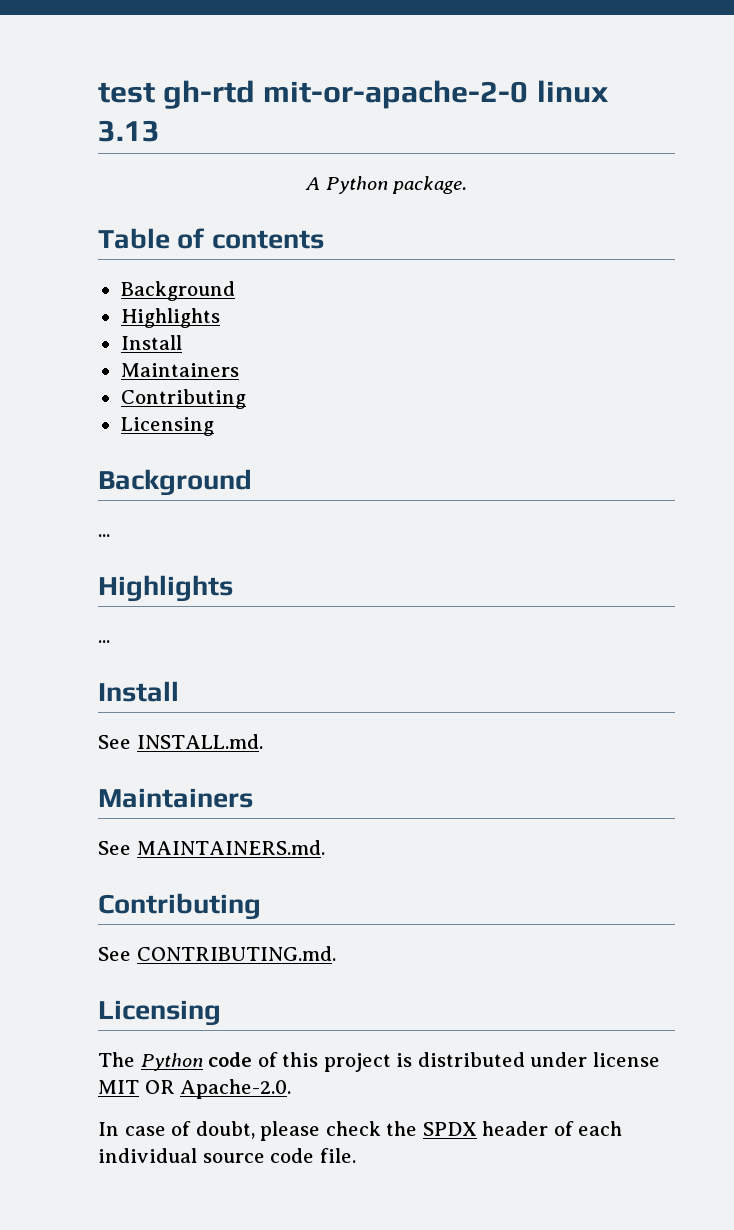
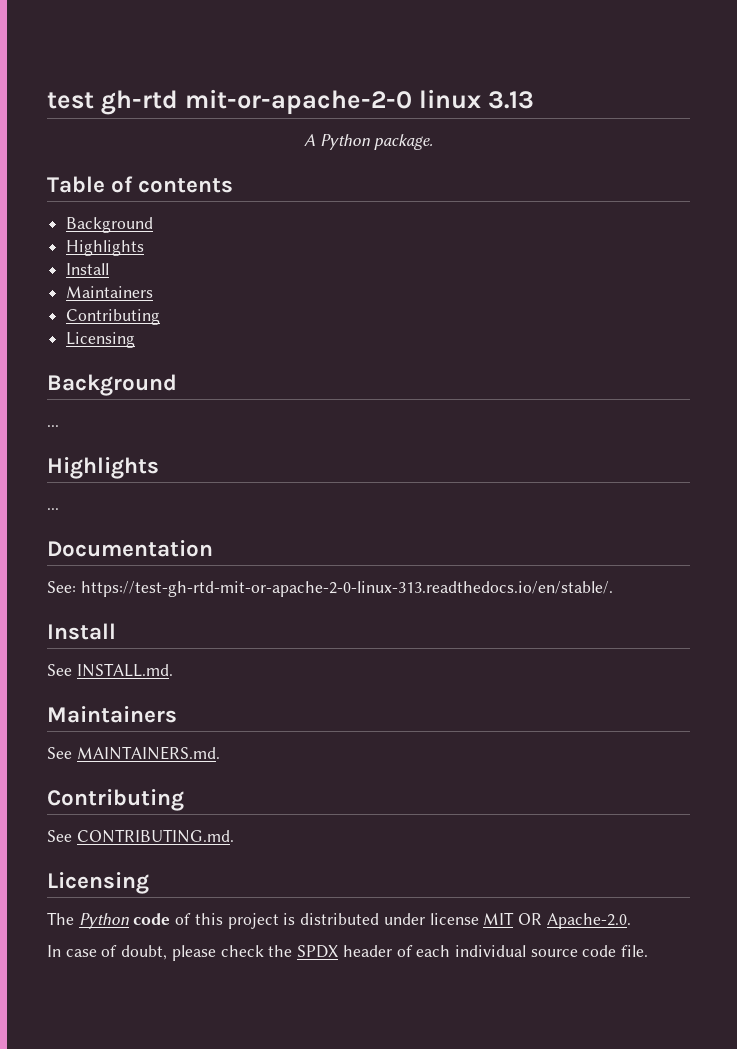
+ Documentation
+ See: https://test-gh-rtd-mit-or-apache-2-0-linux-313.readthedocs.io/en/stable/.

